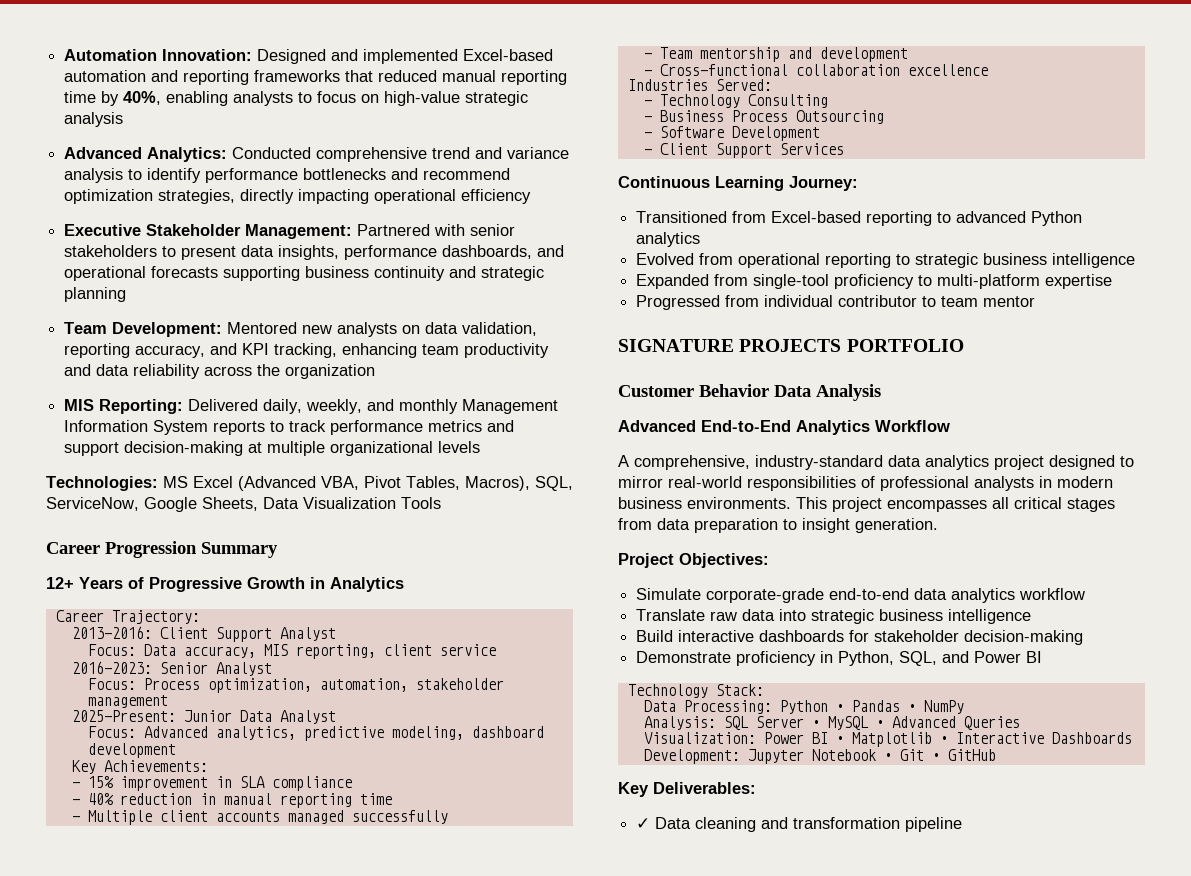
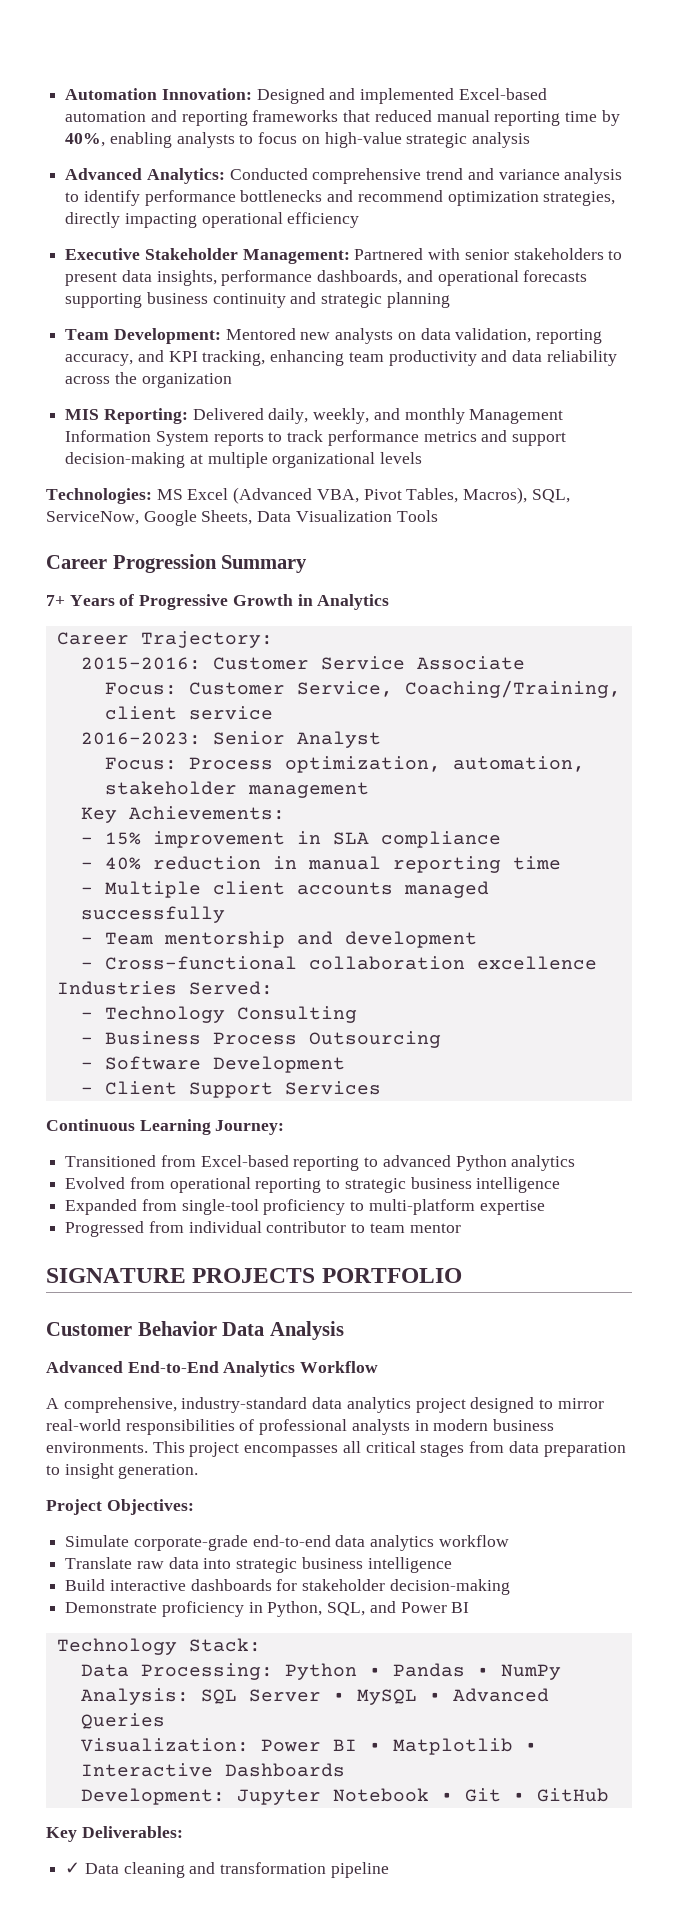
- 12+ Years of Progressive Growth in Analytics
+ 7+ Years of Progressive Growth in Analytics
- 2013-2016: Client Support Analyst
- Focus: Data accuracy, MIS reporting, client service
+ 2015-2016: Customer Service Associate
+ Focus: Customer Service, Coaching/Training, client service
- 2025-Present: Junior Data Analyst
- Focus: Advanced analytics, predictive modeling, dashboard development

